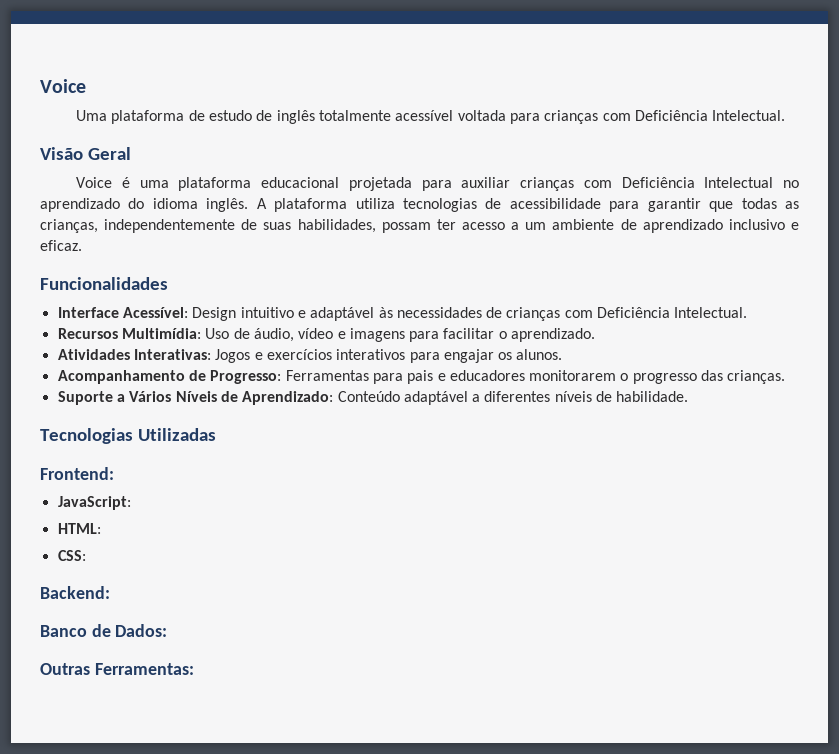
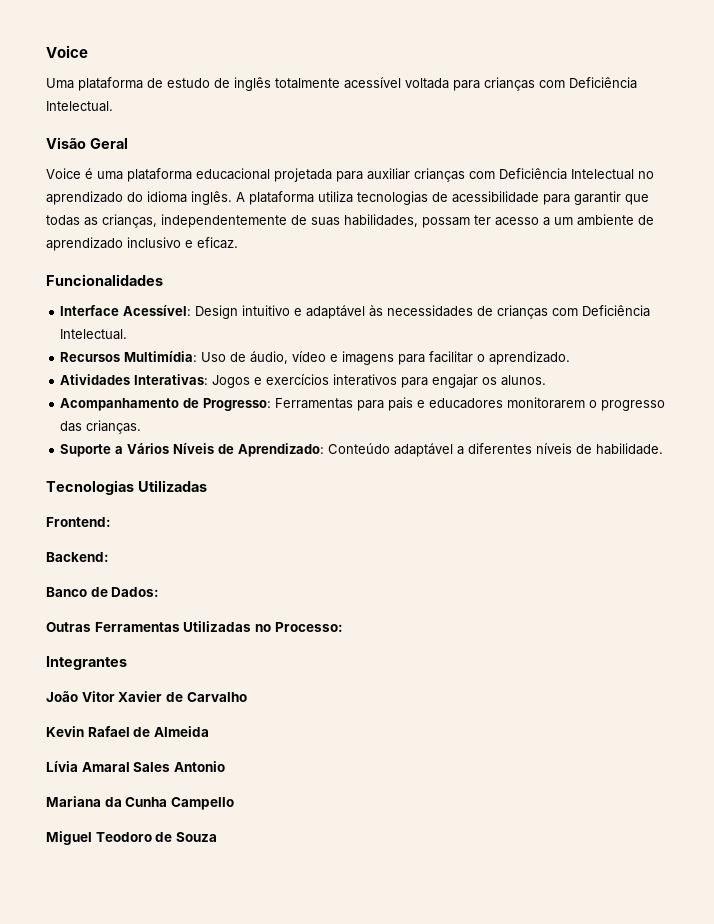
- JavaScript:
- HTML:
- CSS:
- Outras Ferramentas:
+ Outras Ferramentas Utilizadas no Processo:
+ Integrantes
+ João Vitor Xavier de Carvalho
+ Kevin Rafael de Almeida
+ Lívia Amaral Sales Antonio
+ Mariana da Cunha Campello
+ Miguel Teodoro de Souza

